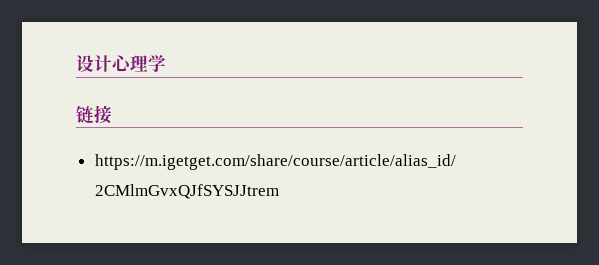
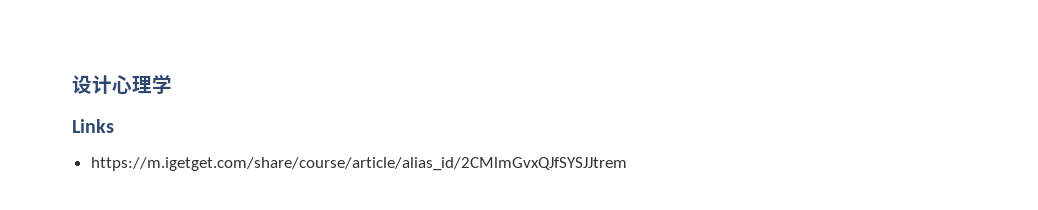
- 链接
+ Links

